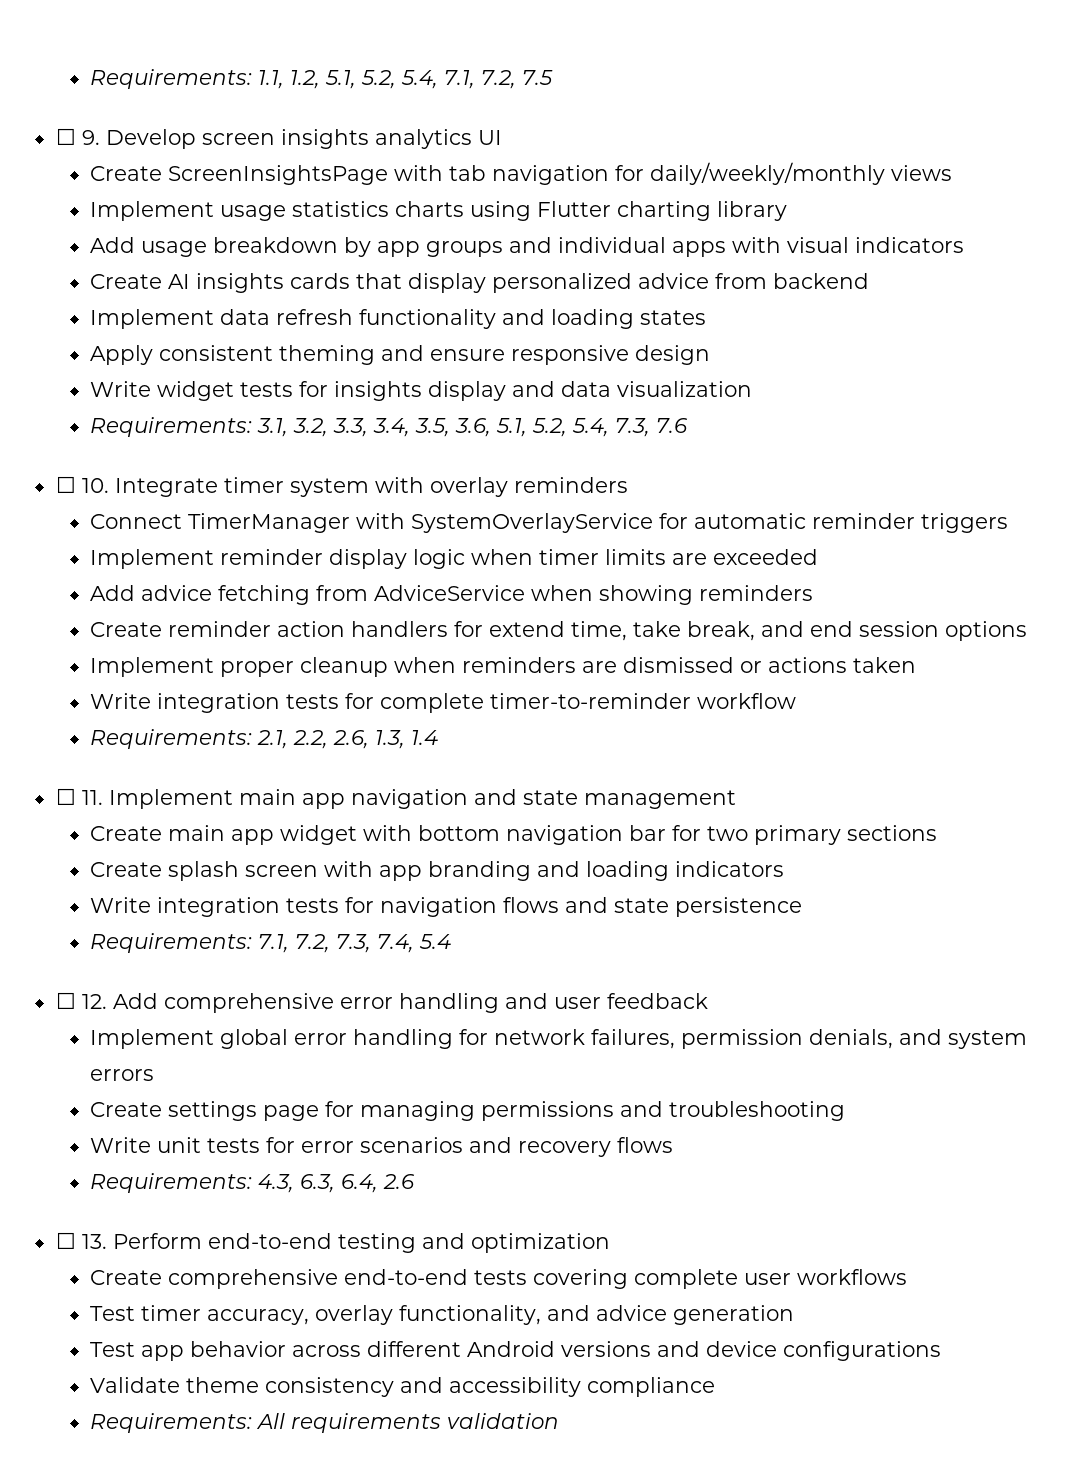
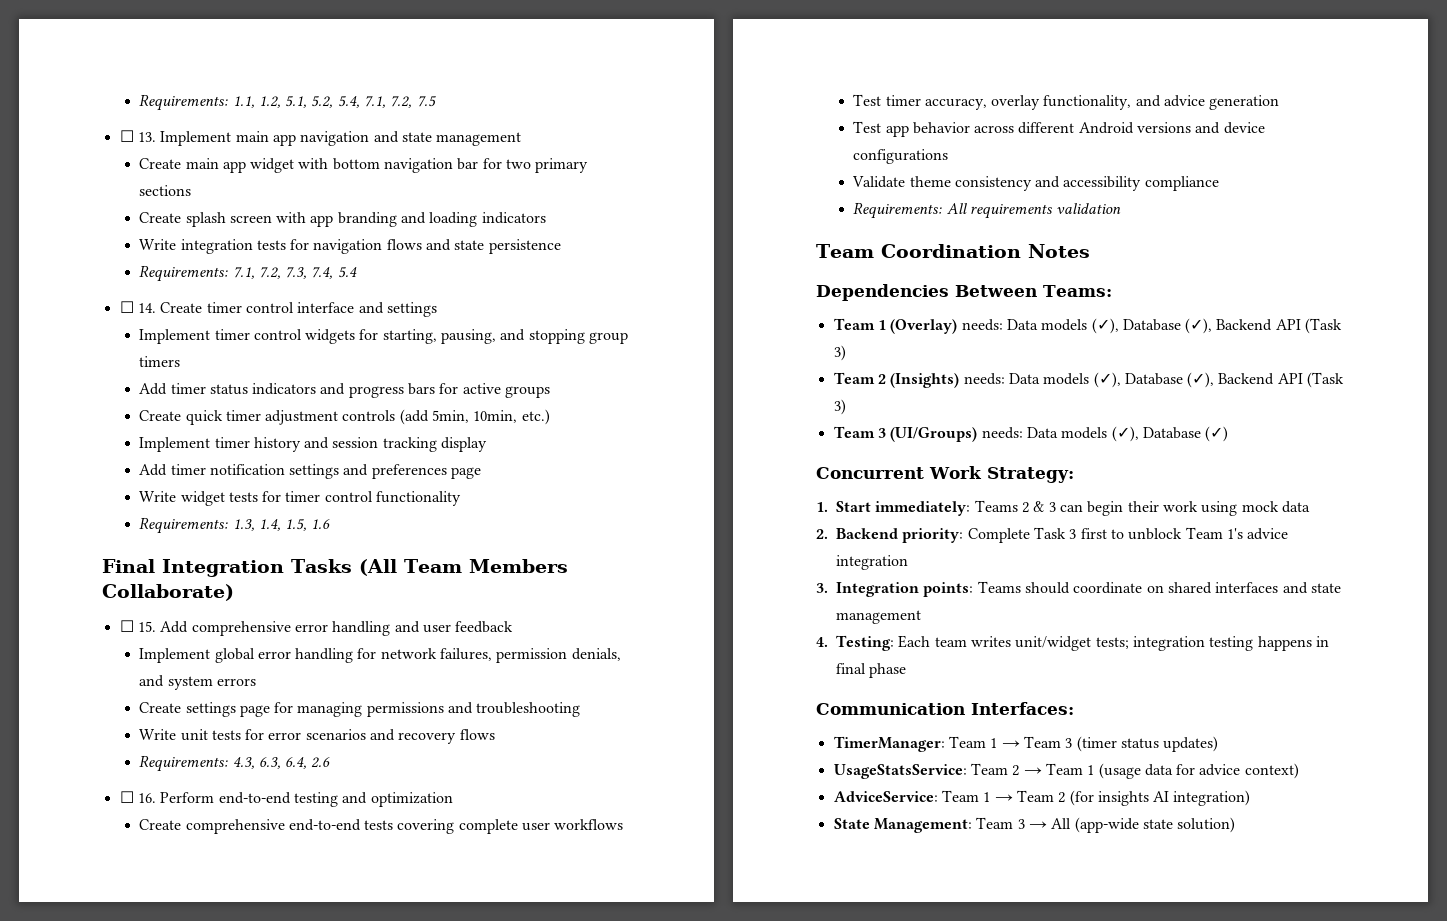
- ☐ 9. Develop screen insights analytics UI
- Create ScreenInsightsPage with tab navigation for daily/weekly/monthly views
- Implement usage statistics charts using Flutter charting library
- Add usage breakdown by app groups and individual apps with visual indicators
- Create AI insights cards that display personalized advice from backend
- Implement data refresh functionality and loading states
- Apply consistent theming and ensure responsive design
- Write widget tests for insights display and data visualization
- Requirements: 3.1, 3.2, 3.3, 3.4, 3.5, 3.6, 5.1, 5.2, 5.4, 7.3, 7.6
- ☐ 10. Integrate timer system with overlay reminders
- Connect TimerManager with SystemOverlayService for automatic reminder triggers
- Implement reminder display logic when timer limits are exceeded
- Add advice fetching from AdviceService when showing reminders
- Create reminder action handlers for extend time, take break, and end session options
- Implement proper cleanup when reminders are dismissed or actions taken
- Write integration tests for complete timer-to-reminder workflow
- Requirements: 2.1, 2.2, 2.6, 1.3, 1.4
- ☐ 11. Implement main app navigation and state management
+ ☐ 13. Implement main app navigation and state management
- ☐ 12. Add comprehensive error handling and user feedback
+ ☐ 14. Create timer control interface and settings
+ Implement timer control widgets for starting, pausing, and stopping group timers
+ Add timer status indicators and progress bars for active groups
+ Create quick timer adjustment controls (add 5min, 10min, etc.)
+ Implement timer history and session tracking display
+ Add timer notification settings and preferences page
+ Write widget tests for timer control functionality
+ Requirements: 1.3, 1.4, 1.5, 1.6
+ Final Integration Tasks (All Team Members Collaborate)
+ ☐ 15. Add comprehensive error handling and user feedback
- ☐ 13. Perform end-to-end testing and optimization
+ ☐ 16. Perform end-to-end testing and optimization
+ Team Coordination Notes
+ Dependencies Between Teams:
+ Team 1 (Overlay) needs: Data models (✓), Database (✓), Backend API (Task 3)
+ Team 2 (Insights) needs: Data models (✓), Database (✓), Backend API (Task 3)
+ Team 3 (UI/Groups) needs: Data models (✓), Database (✓)
+ Concurrent Work Strategy:
+ 1. Start immediately: Teams 2 & 3 can begin their work using mock data
+ 2. Backend priority: Complete Task 3 first to unblock Team 1's advice integration
+ 3. Integration points: Teams should coordinate on shared interfaces and state management
+ 4. Testing: Each team writes unit/widget tests; integration testing happens in final phase
+ Communication Interfaces:
+ TimerManager: Team 1 → Team 3 (timer status updates)
+ UsageStatsService: Team 2 → Team 1 (usage data for advice context)
+ AdviceService: Team 1 → Team 2 (for insights AI integration)
+ State Management: Team 3 → All (app-wide state solution)

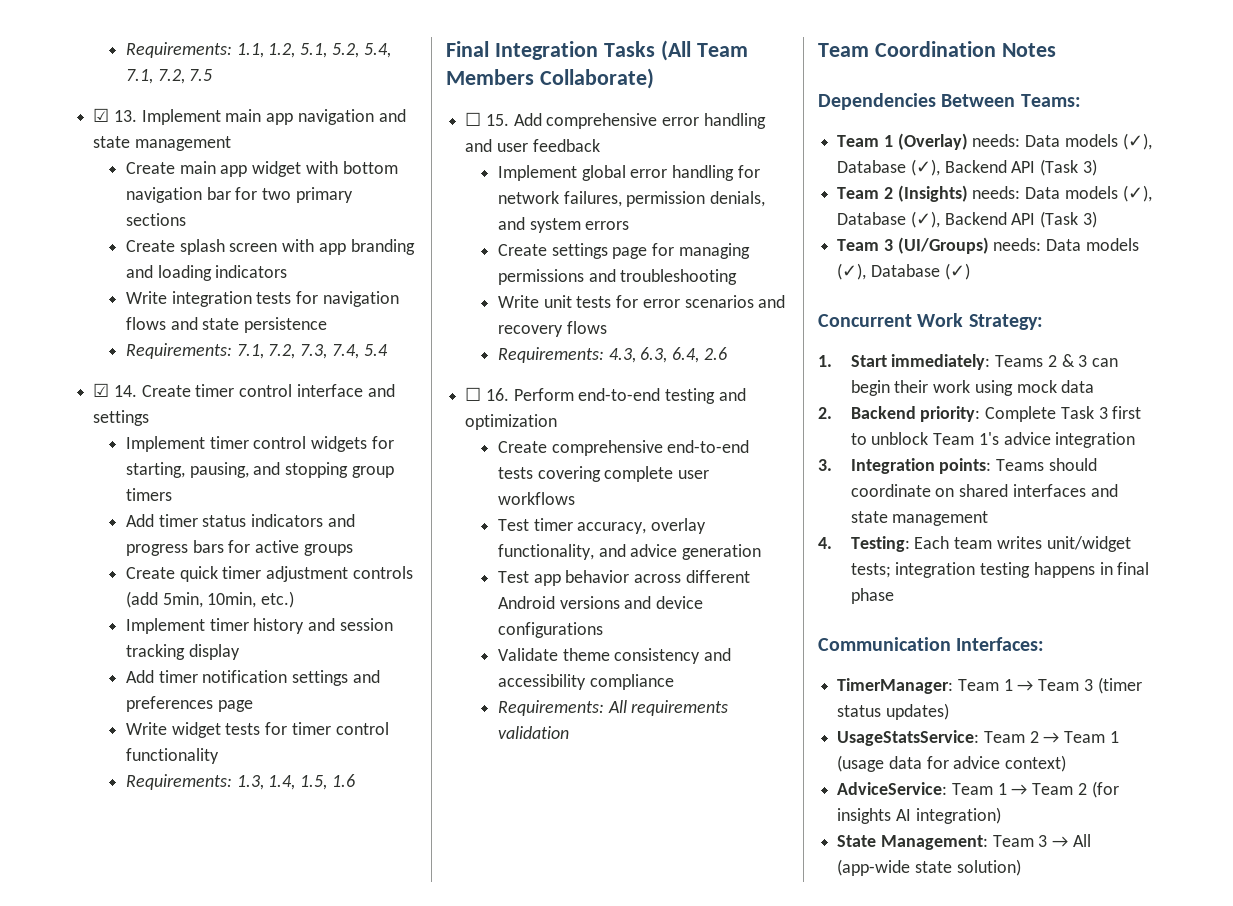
- ☐ 13. Implement main app navigation and state management
+ ☑ 13. Implement main app navigation and state management
- ☐ 14. Create timer control interface and settings
+ ☑ 14. Create timer control interface and settings

